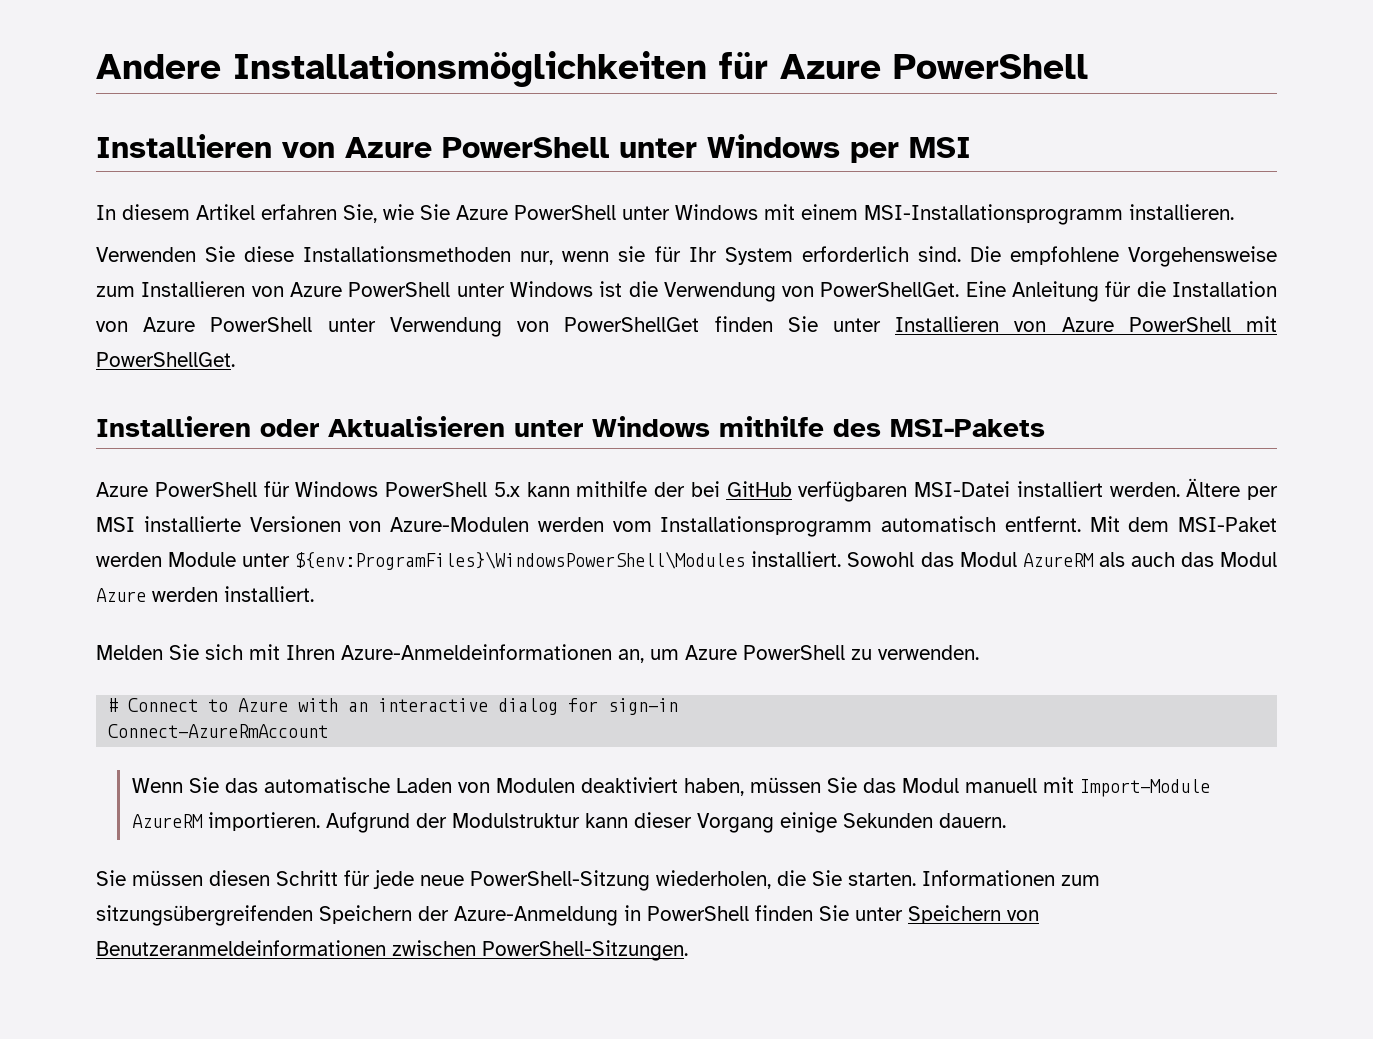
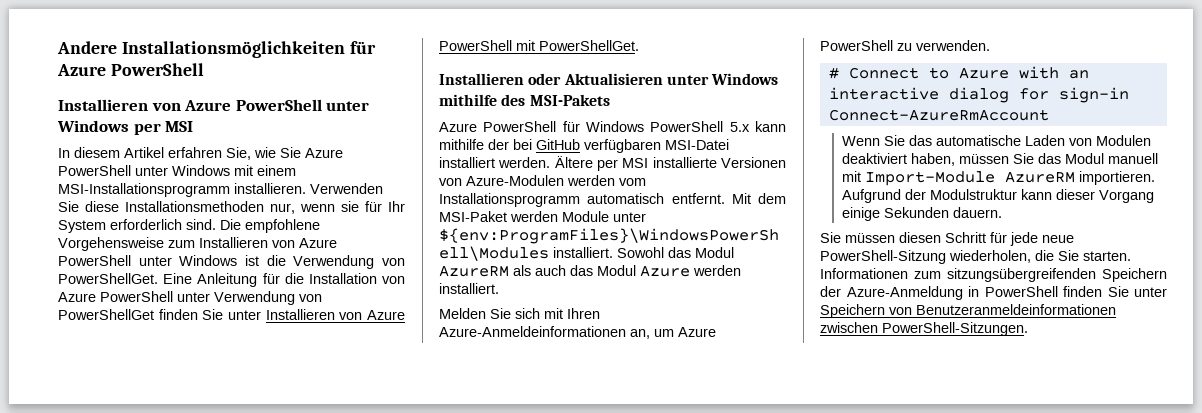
- In diesem Artikel erfahren Sie, wie Sie Azure PowerShell unter Windows mit einem MSI-Installationsprogramm installieren.
- Verwenden Sie diese Installationsmethoden nur, wenn sie für Ihr System erforderlich sind.
+ In diesem Artikel erfahren Sie, wie Sie Azure PowerShell unter Windows mit einem MSI-Installationsprogramm installieren. Verwenden Sie diese Installationsmethoden nur, wenn sie für Ihr System erforderlich sind.

